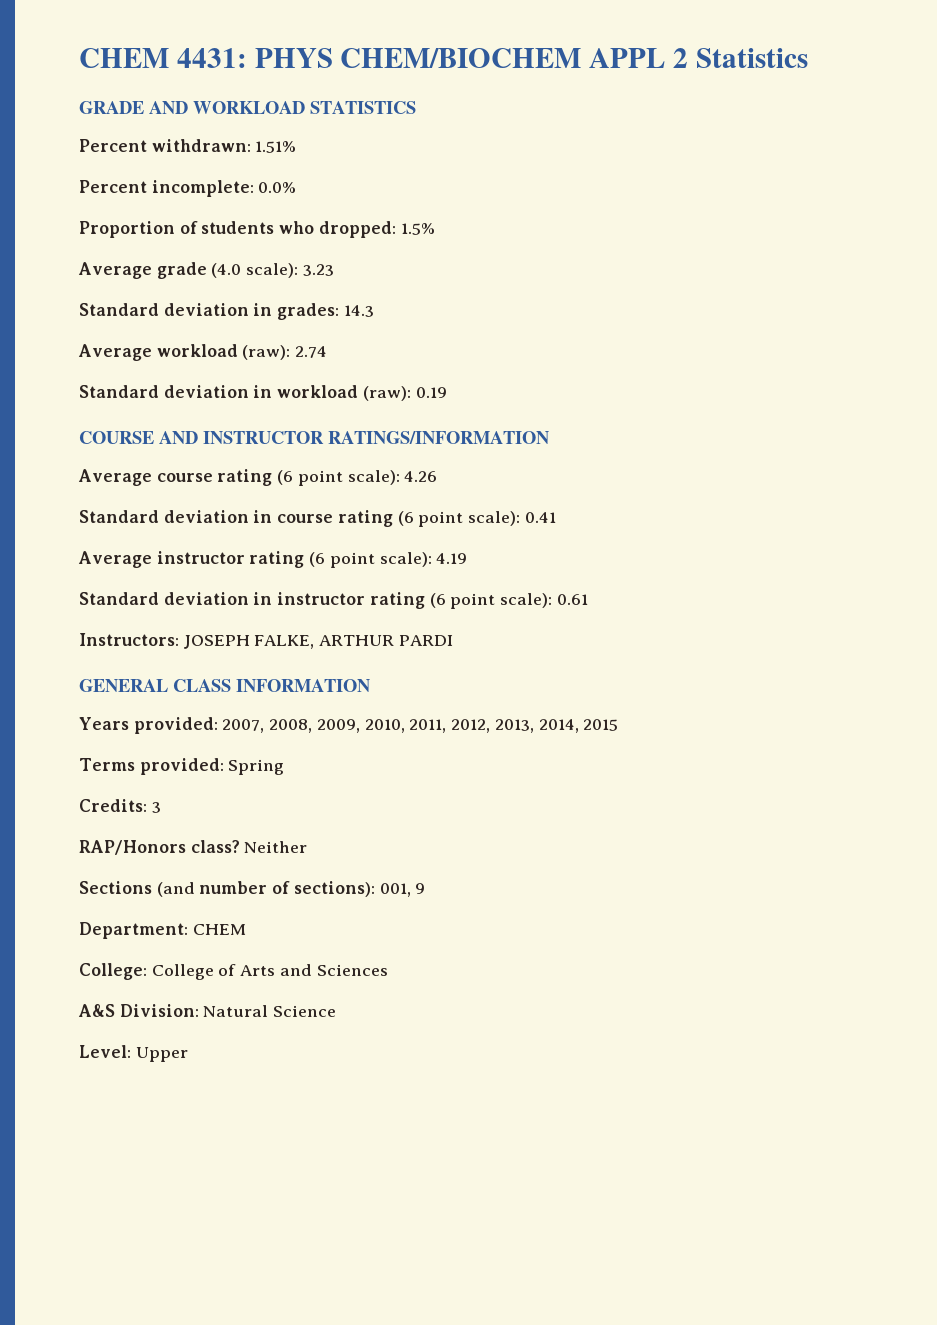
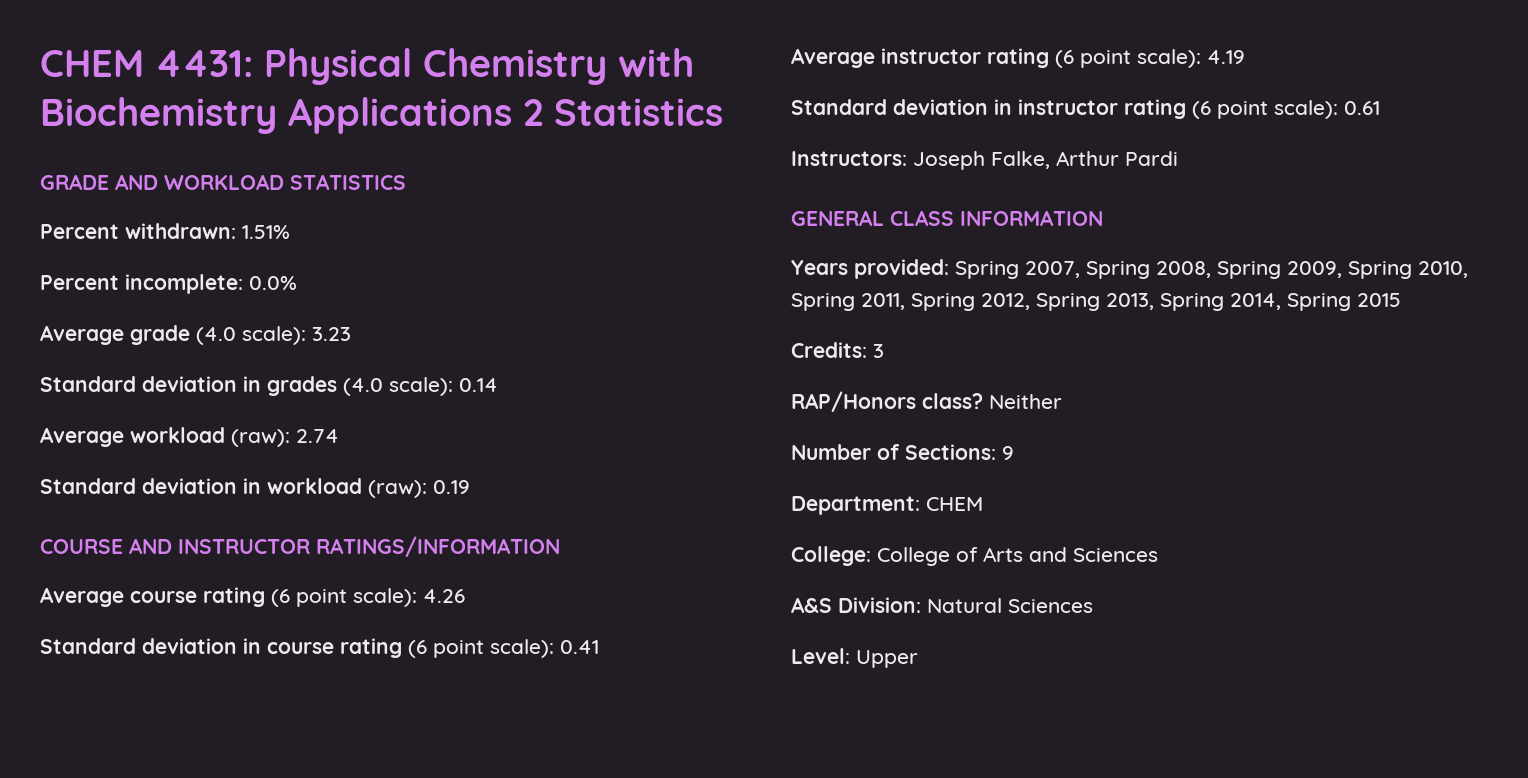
- CHEM 4431: PHYS CHEM/BIOCHEM APPL 2 Statistics
+ CHEM 4431: Physical Chemistry with Biochemistry Applications 2 Statistics
- Proportion of students who dropped: 1.5%
- Standard deviation in grades: 14.3
+ Standard deviation in grades (4.0 scale): 0.14
- Instructors: JOSEPH FALKE, ARTHUR PARDI
+ Instructors: Joseph Falke, Arthur Pardi
- Years provided: 2007, 2008, 2009, 2010, 2011, 2012, 2013, 2014, 2015
- Terms provided: Spring
+ Years provided: Spring 2007, Spring 2008, Spring 2009, Spring 2010, Spring 2011, Spring 2012, Spring 2013, Spring 2014, Spring 2015
- Sections (and number of sections): 001, 9
+ Number of Sections: 9
- A&S Division: Natural Science
+ A&S Division: Natural Sciences

